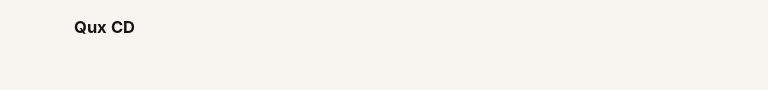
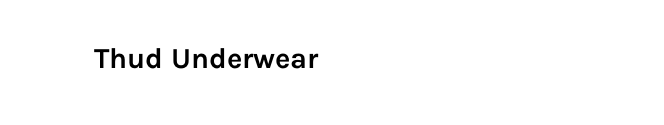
- Qux CD
+ Thud Underwear

